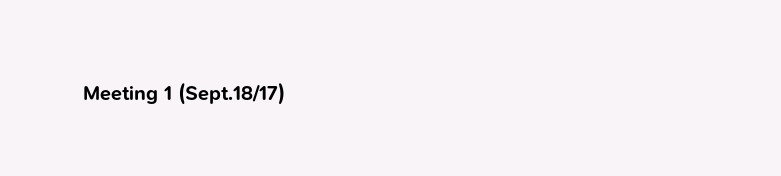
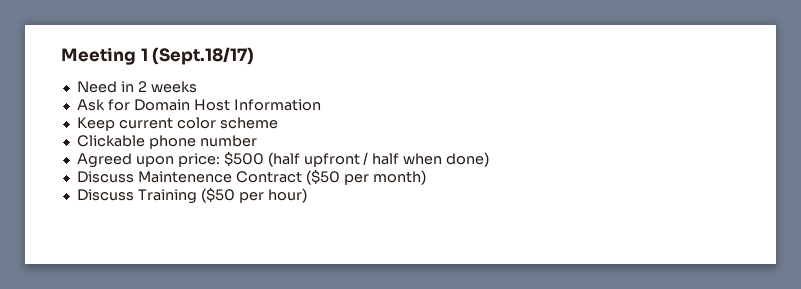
+ Need in 2 weeks
+ Ask for Domain Host Information
+ Keep current color scheme
+ Clickable phone number
+ Agreed upon price: $500 (half upfront / half when done)
+ Discuss Maintenence Contract ($50 per month)
+ Discuss Training ($50 per hour)

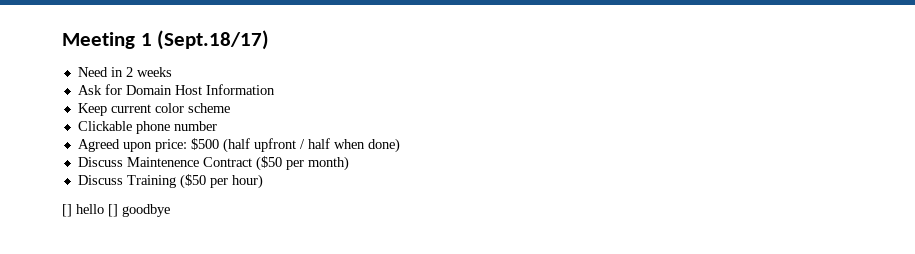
+ [] hello [] goodbye

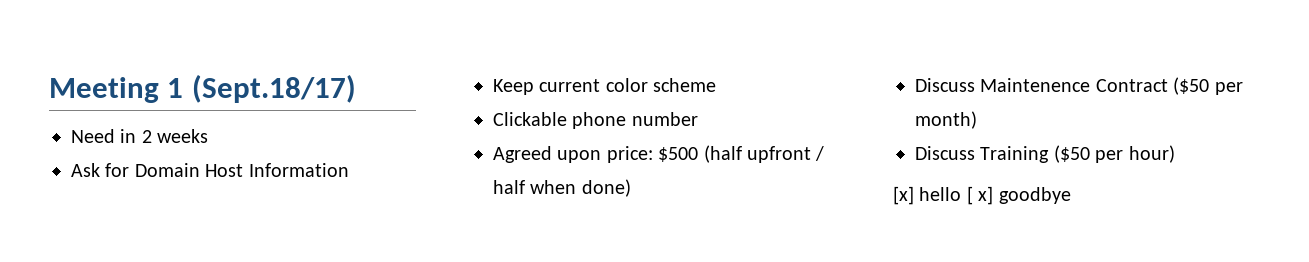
- [] hello [] goodbye
+ [x] hello [ x] goodbye

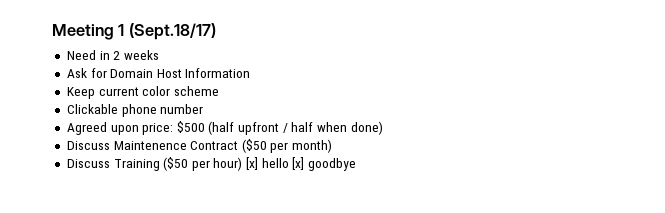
- Discuss Training ($50 per hour)
- [x] hello [ x] goodbye
+ Discuss Training ($50 per hour) [x] hello [x] goodbye

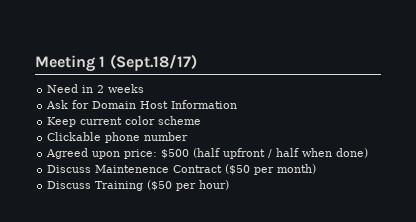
- Discuss Training ($50 per hour) [x] hello [x] goodbye
+ Discuss Training ($50 per hour)

